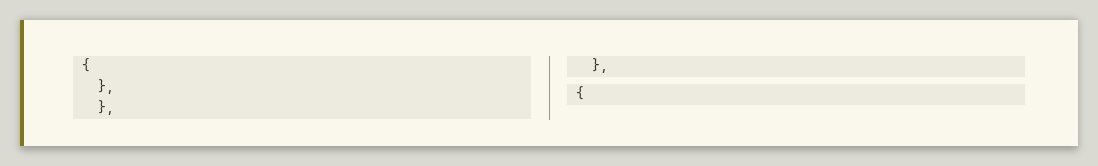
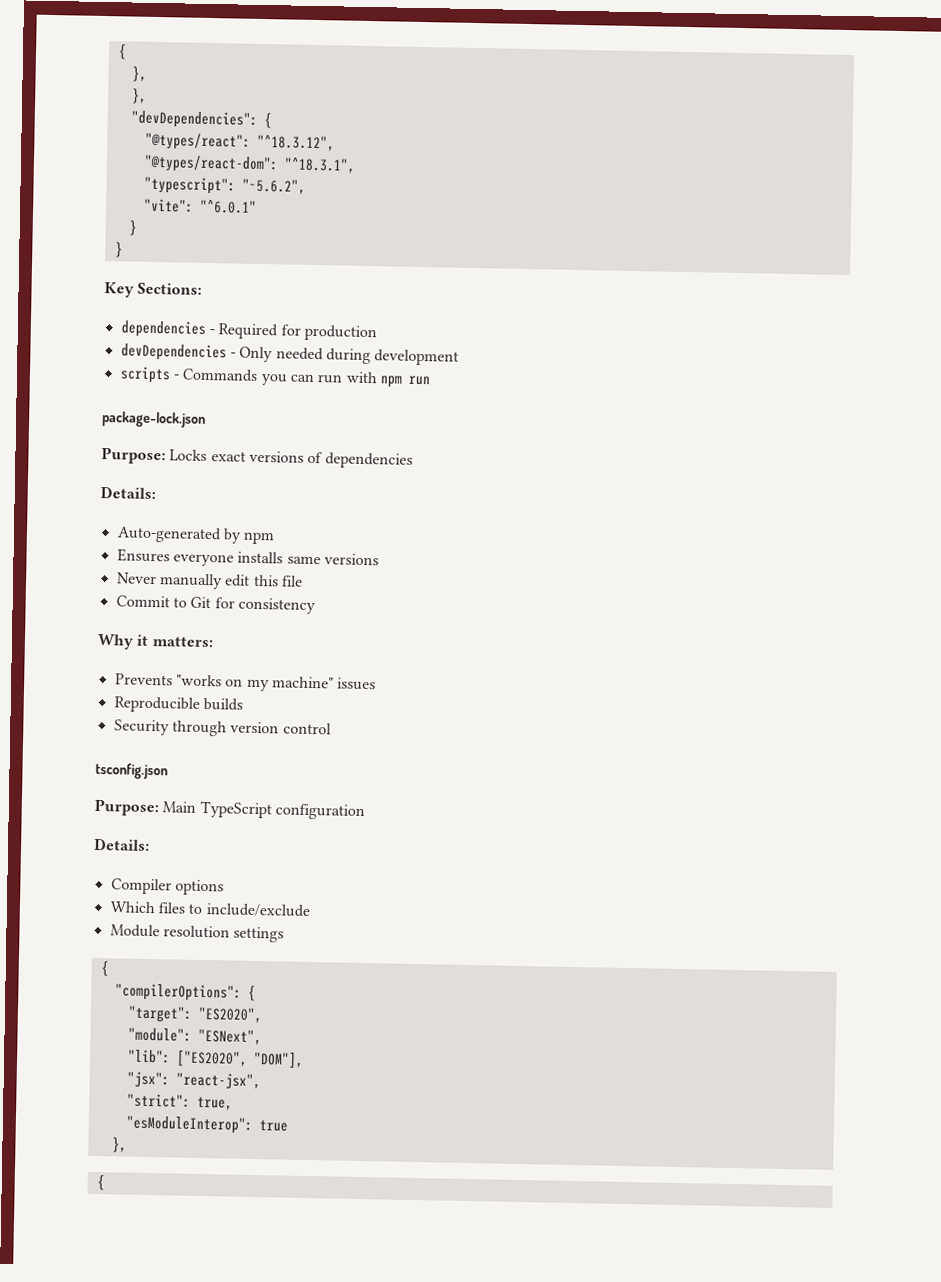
+ "devDependencies": {
+ "@types/react": "^18.3.12",
+ "@types/react-dom": "^18.3.1",
+ "typescript": "~5.6.2",
+ "vite": "^6.0.1"
+ }
+ }
+ Key Sections:
+ dependencies - Required for production
+ devDependencies - Only needed during development
+ scripts - Commands you can run with npm run
+ package-lock.json
+ Purpose: Locks exact versions of dependencies
+ Details:
+ Auto-generated by npm
+ Ensures everyone installs same versions
+ Never manually edit this file
+ Commit to Git for consistency
+ Why it matters:
+ Prevents "works on my machine" issues
+ Reproducible builds
+ Security through version control
+ tsconfig.json
+ Purpose: Main TypeScript configuration
+ Details:
+ Compiler options
+ Which files to include/exclude
+ Module resolution settings
+ {
+ "compilerOptions": {
+ "target": "ES2020",
+ "module": "ESNext",
+ "lib": ["ES2020", "DOM"],
+ "jsx": "react-jsx",
+ "strict": true,
+ "esModuleInterop": true

